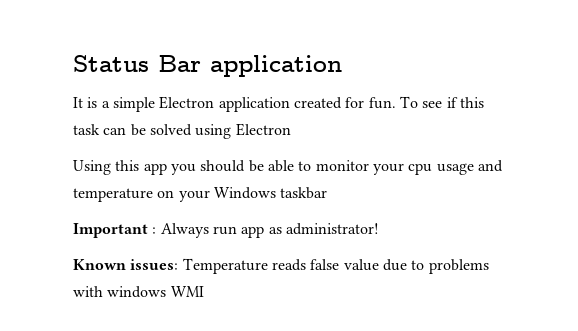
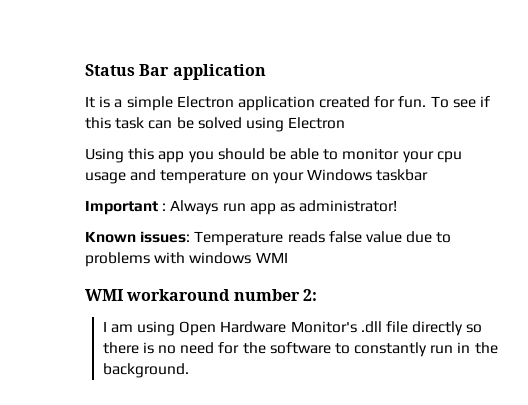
+ WMI workaround number 2:
+ I am using Open Hardware Monitor's .dll file directly so there is no need for the software to constantly run in the background.

